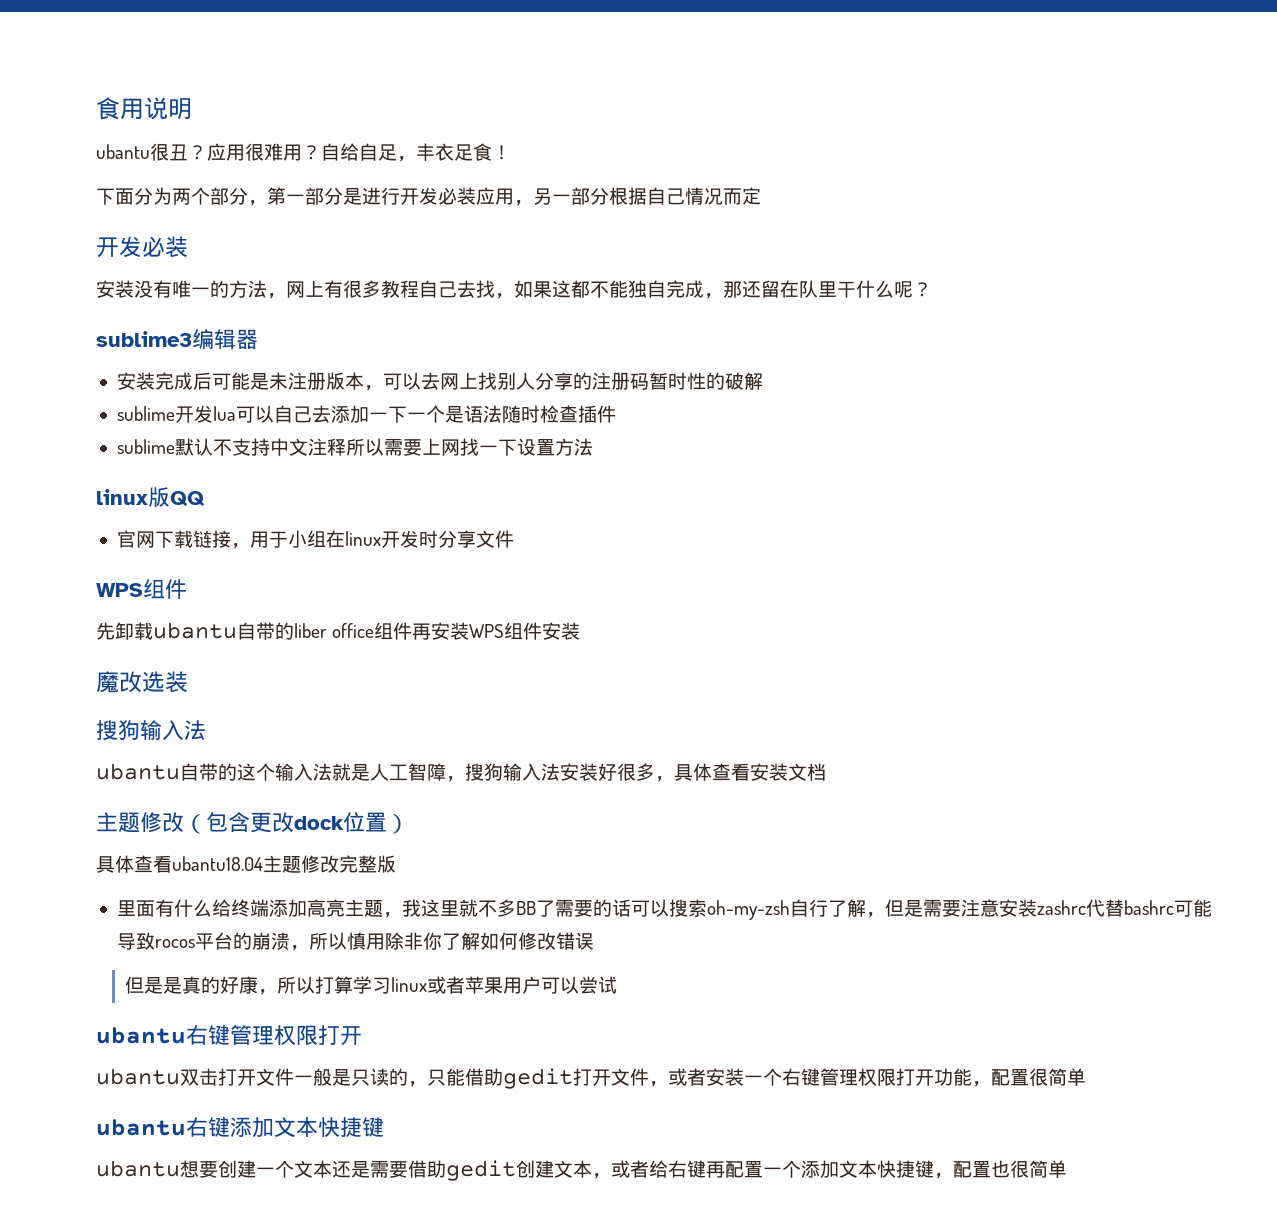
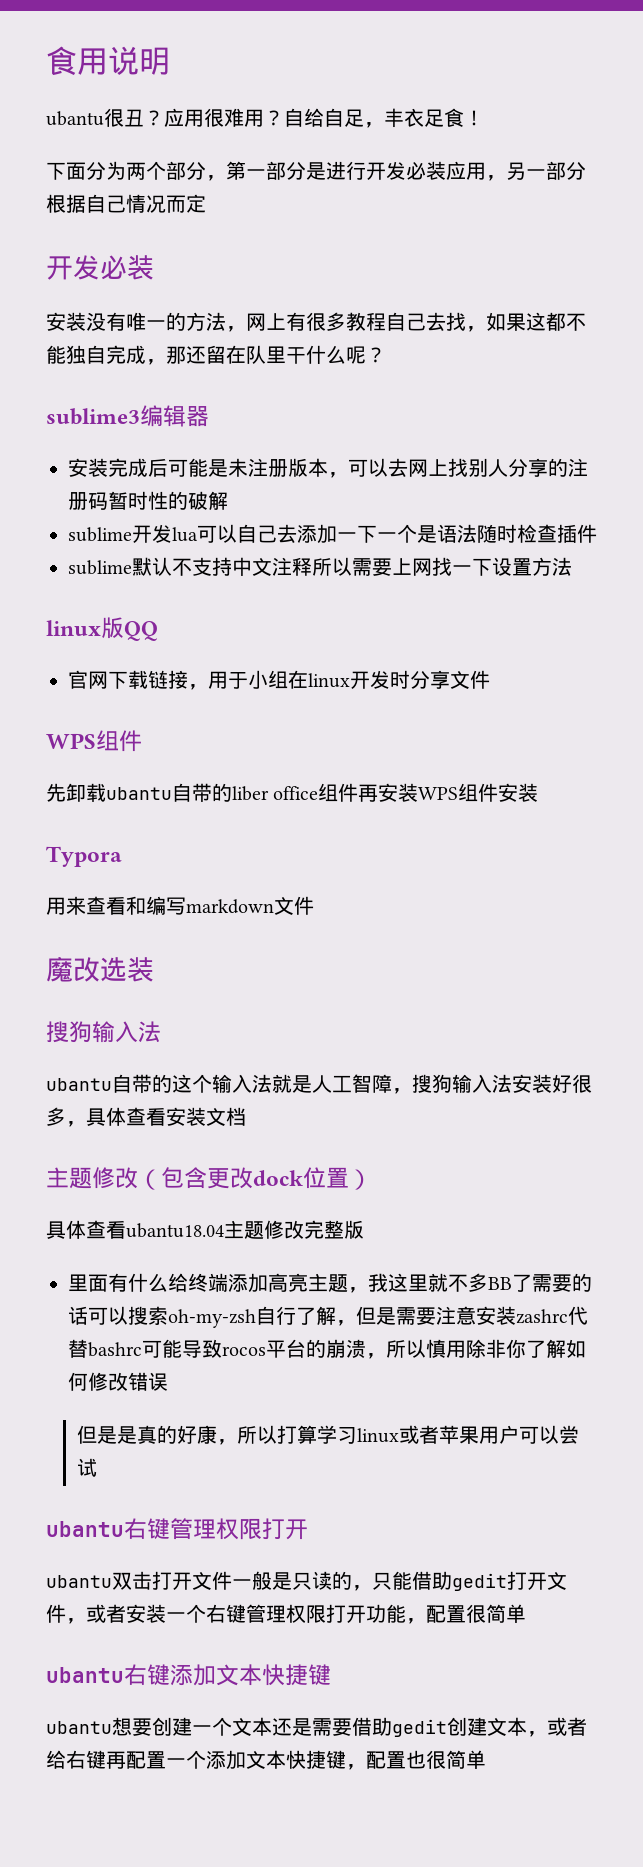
+ Typora
+ 用来查看和编写markdown文件

